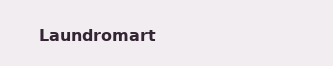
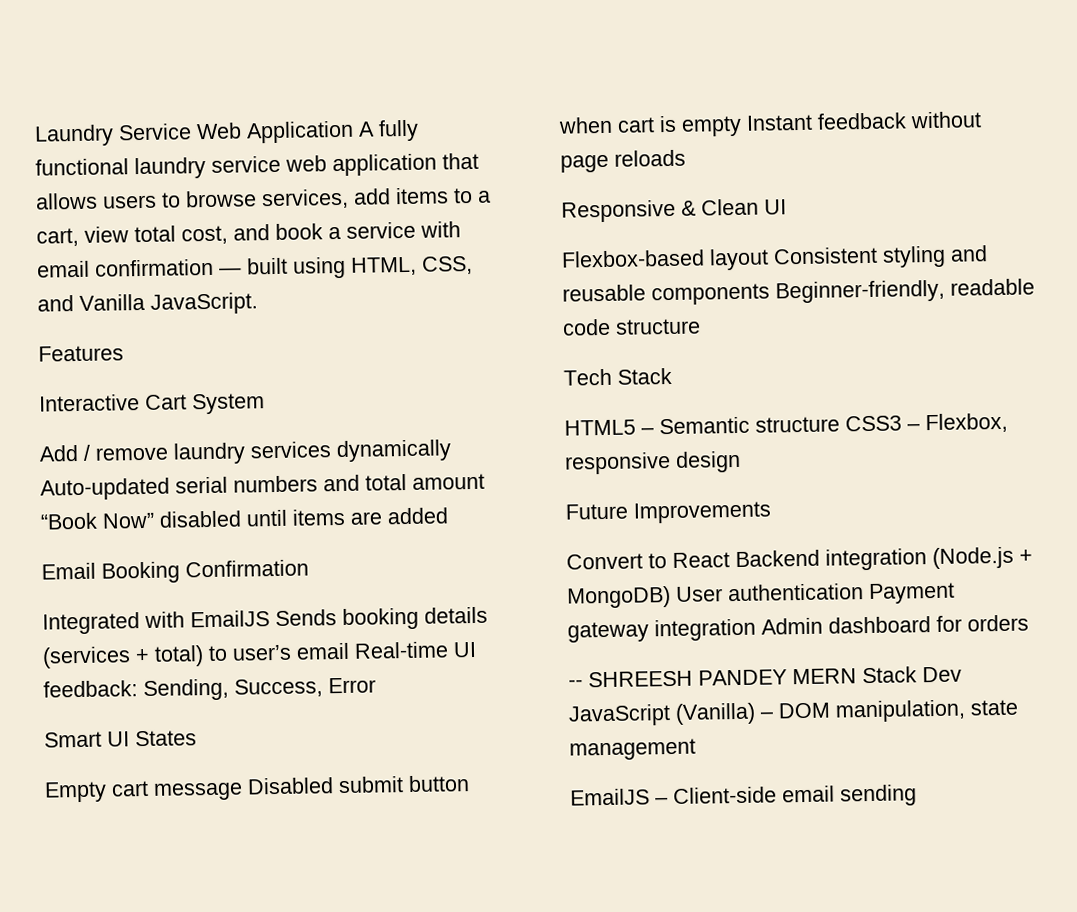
- Laundromart
+ Laundry Service Web Application A fully functional laundry service web application that allows users to browse services, add items to a cart, view total cost, and book a service with email confirmation — built using HTML, CSS, and Vanilla JavaScript.
+ Features
+ Interactive Cart System
+ Add / remove laundry services dynamically Auto-updated serial numbers and total amount “Book Now” disabled until items are added
+ Email Booking Confirmation
+ Integrated with EmailJS Sends booking details (services + total) to user’s email Real-time UI feedback: Sending, Success, Error
+ Smart UI States
+ Empty cart message Disabled submit button when cart is empty Instant feedback without page reloads
+ Responsive & Clean UI
+ Flexbox-based layout Consistent styling and reusable components Beginner-friendly, readable code structure
+ Tech Stack
+ HTML5 – Semantic structure CSS3 – Flexbox, responsive design
+ Future Improvements
+ Convert to React Backend integration (Node.js + MongoDB) User authentication Payment gateway integration Admin dashboard for orders
+ -- SHREESH PANDEY MERN Stack Dev JavaScript (Vanilla) – DOM manipulation, state management
+ EmailJS – Client-side email sending

